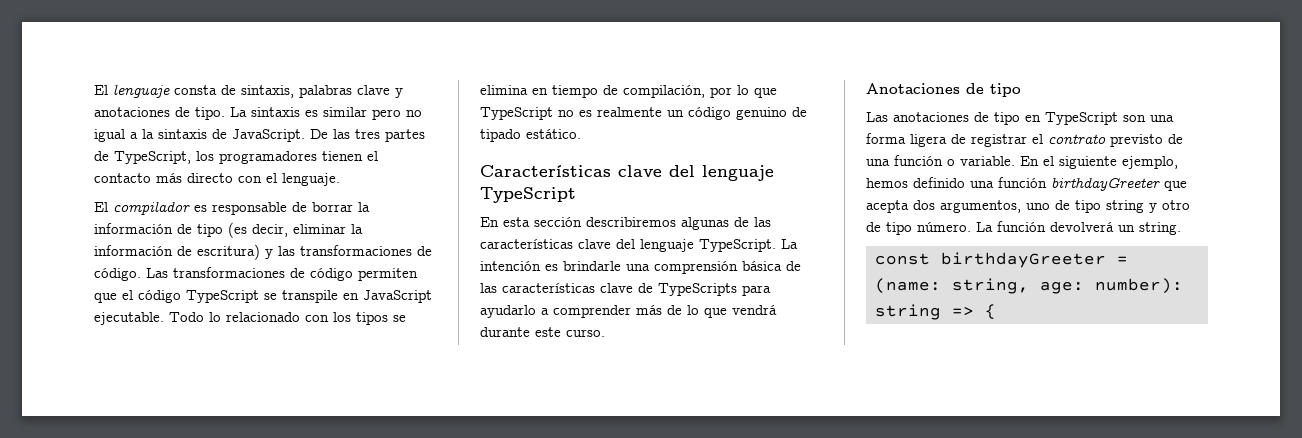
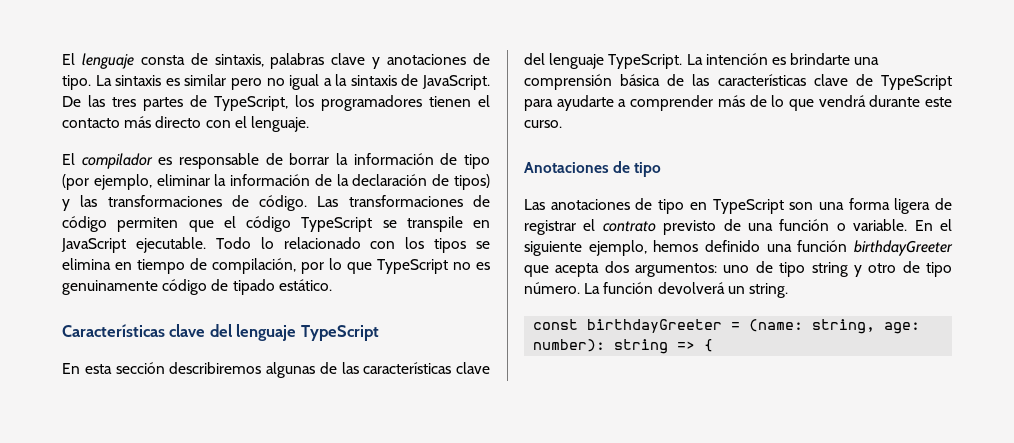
- El compilador es responsable de borrar la información de tipo (es decir, eliminar la información de escritura) y las transformaciones de código.
+ El compilador es responsable de borrar la información de tipo (por ejemplo, eliminar la información de la declaración de tipos) y las transformaciones de código.
- Todo lo relacionado con los tipos se elimina en tiempo de compilación, por lo que TypeScript no es realmente un código genuino de tipado estático.
+ Todo lo relacionado con los tipos se elimina en tiempo de compilación, por lo que TypeScript no es genuinamente código de tipado estático.
- La intención es brindarle una comprensión básica de las características clave de TypeScripts para ayudarlo a comprender más de lo que vendrá durante este curso.
+ La intención es brindarte una comprensión básica de las características clave de TypeScript para ayudarte a comprender más de lo que vendrá durante este curso.
- En el siguiente ejemplo, hemos definido una función birthdayGreeter que acepta dos argumentos, uno de tipo string y otro de tipo número.
+ En el siguiente ejemplo, hemos definido una función birthdayGreeter que acepta dos argumentos: uno de tipo string y otro de tipo número.

